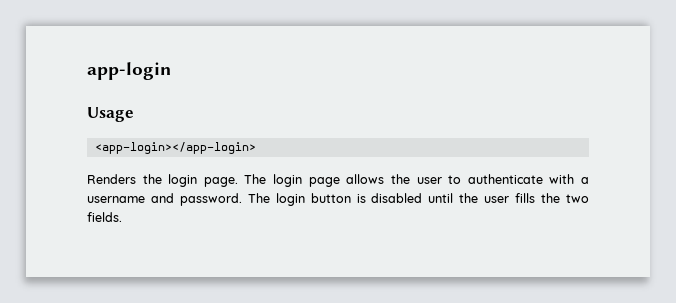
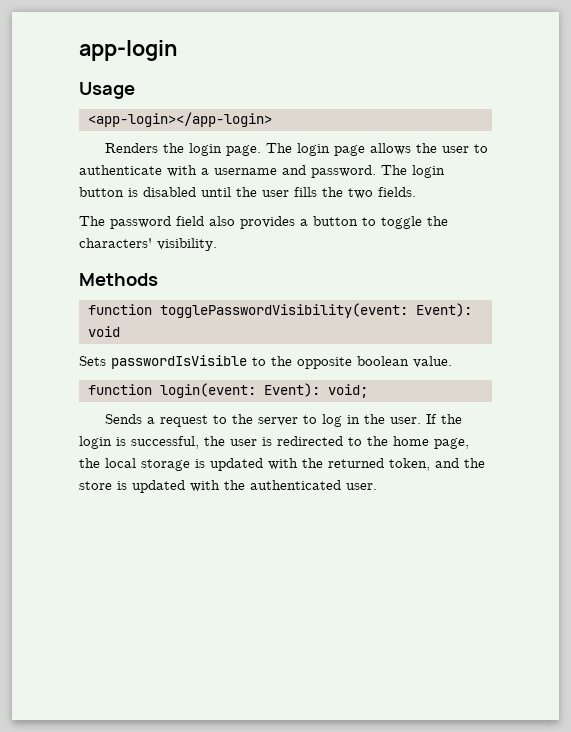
+ The password field also provides a button to toggle the characters' visibility.
+ Methods
+ function togglePasswordVisibility(event: Event): void
+ Sets passwordIsVisible to the opposite boolean value.
+ function login(event: Event): void;
+ Sends a request to the server to log in the user. If the login is successful, the user is redirected to the home page, the local storage is updated with the returned token, and the store is updated with the authenticated user.

